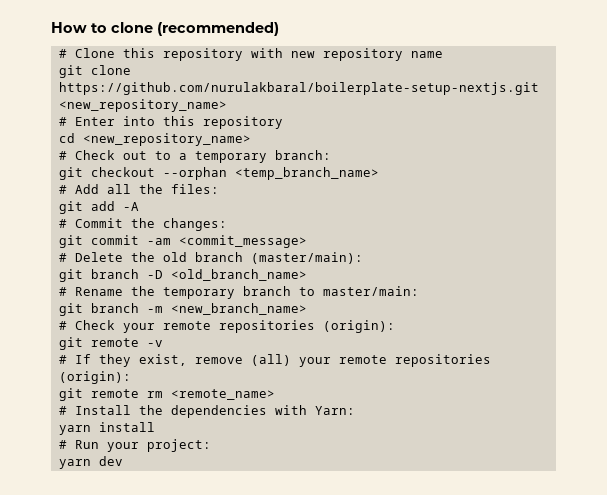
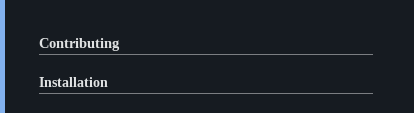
- How to clone (recommended)
- # Clone this repository with new repository name
- git clone https://github.com/nurulakbaral/boilerplate-setup-nextjs.git <new_repository_name>
- # Enter into this repository
- cd <new_repository_name>
- # Check out to a temporary branch:
- git checkout --orphan <temp_branch_name>
- # Add all the files:
- git add -A
- # Commit the changes:
- git commit -am <commit_message>
- # Delete the old branch (master/main):
- git branch -D <old_branch_name>
- # Rename the temporary branch to master/main:
- git branch -m <new_branch_name>
- # Check your remote repositories (origin):
- git remote -v
- # If they exist, remove (all) your remote repositories (origin):
- git remote rm <remote_name>
- # Install the dependencies with Yarn:
- yarn install
- # Run your project:
- yarn dev
+ Contributing
+ Installation

